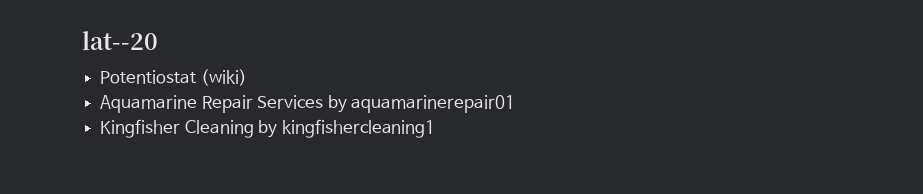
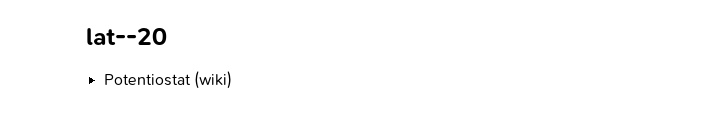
- Aquamarine Repair Services by aquamarinerepair01
- Kingfisher Cleaning by kingfishercleaning1

